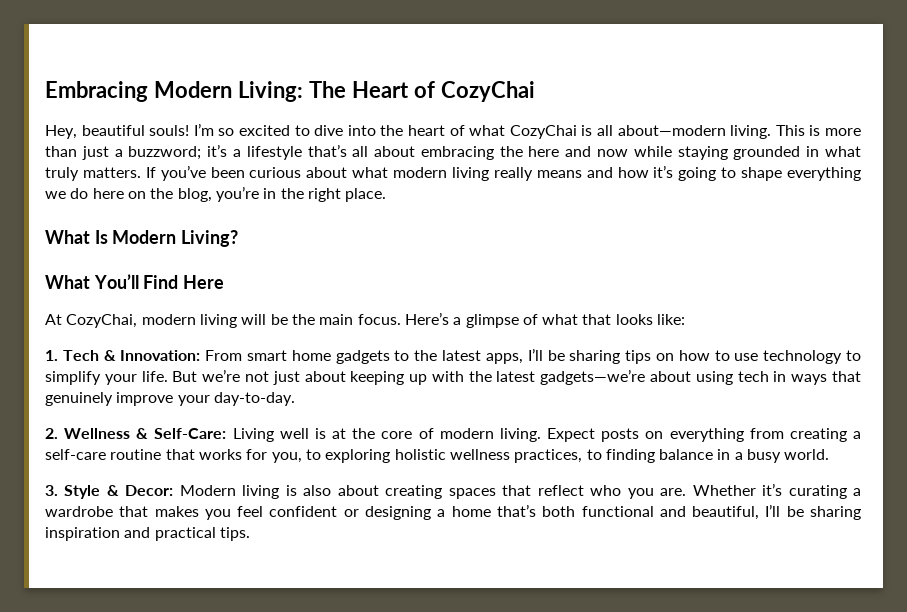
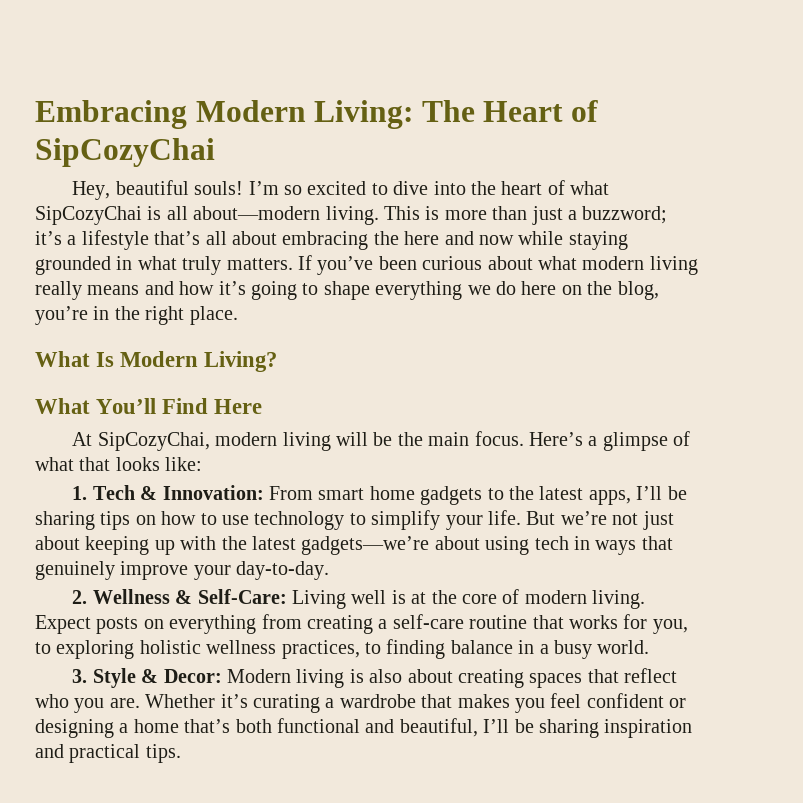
- Embracing Modern Living: The Heart of CozyChai
+ Embracing Modern Living: The Heart of SipCozyChai
- I’m so excited to dive into the heart of what CozyChai is all about—modern living.
+ I’m so excited to dive into the heart of what SipCozyChai is all about—modern living.
- At CozyChai, modern living will be the main focus.
+ At SipCozyChai, modern living will be the main focus.

